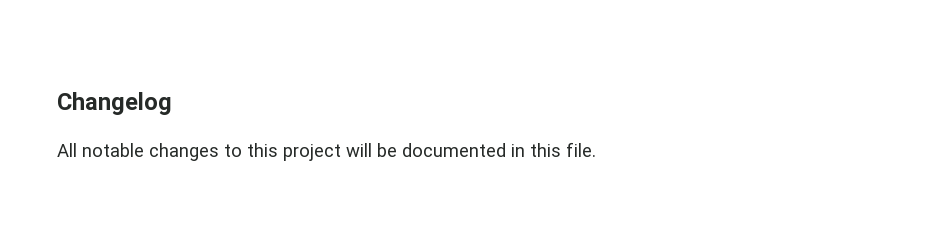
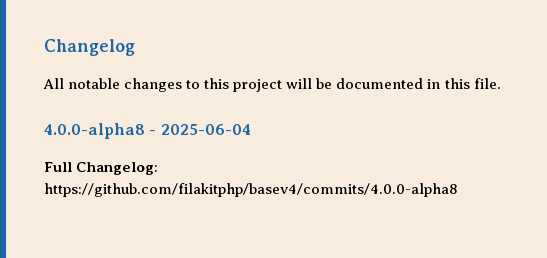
+ 4.0.0-alpha8 - 2025-06-04
+ Full Changelog: https://github.com/filakitphp/basev4/commits/4.0.0-alpha8

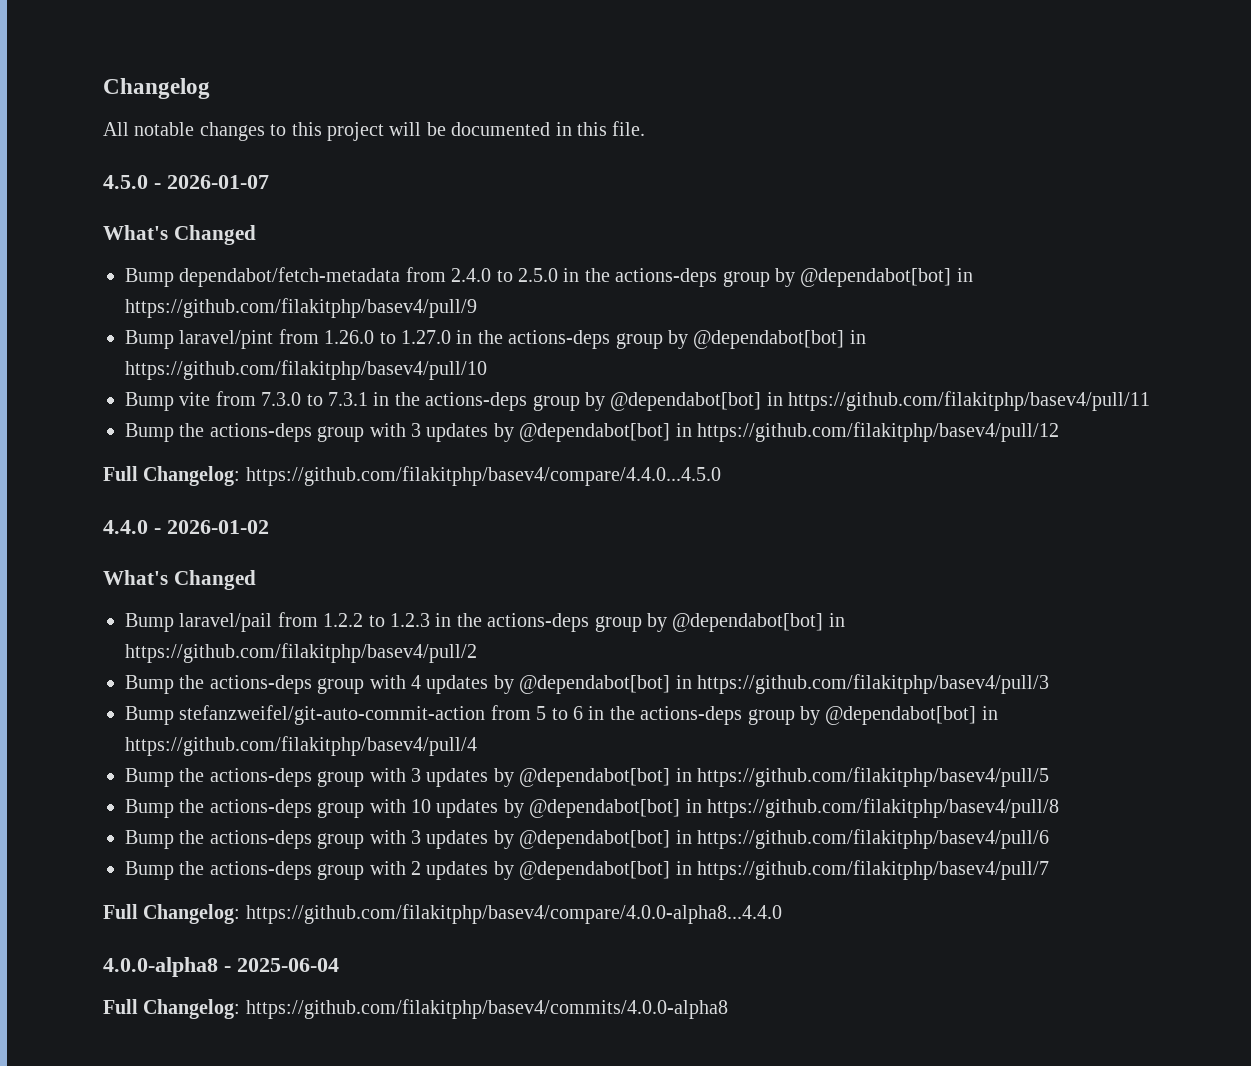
+ 4.5.0 - 2026-01-07
+ What's Changed
+ Bump dependabot/fetch-metadata from 2.4.0 to 2.5.0 in the actions-deps group by @dependabot[bot] in https://github.com/filakitphp/basev4/pull/9
+ Bump laravel/pint from 1.26.0 to 1.27.0 in the actions-deps group by @dependabot[bot] in https://github.com/filakitphp/basev4/pull/10
+ Bump vite from 7.3.0 to 7.3.1 in the actions-deps group by @dependabot[bot] in https://github.com/filakitphp/basev4/pull/11
+ Bump the actions-deps group with 3 updates by @dependabot[bot] in https://github.com/filakitphp/basev4/pull/12
+ Full Changelog: https://github.com/filakitphp/basev4/compare/4.4.0...4.5.0
+ 4.4.0 - 2026-01-02
+ What's Changed
+ Bump laravel/pail from 1.2.2 to 1.2.3 in the actions-deps group by @dependabot[bot] in https://github.com/filakitphp/basev4/pull/2
+ Bump the actions-deps group with 4 updates by @dependabot[bot] in https://github.com/filakitphp/basev4/pull/3
+ Bump stefanzweifel/git-auto-commit-action from 5 to 6 in the actions-deps group by @dependabot[bot] in https://github.com/filakitphp/basev4/pull/4
+ Bump the actions-deps group with 3 updates by @dependabot[bot] in https://github.com/filakitphp/basev4/pull/5
+ Bump the actions-deps group with 10 updates by @dependabot[bot] in https://github.com/filakitphp/basev4/pull/8
+ Bump the actions-deps group with 3 updates by @dependabot[bot] in https://github.com/filakitphp/basev4/pull/6
+ Bump the actions-deps group with 2 updates by @dependabot[bot] in https://github.com/filakitphp/basev4/pull/7
+ Full Changelog: https://github.com/filakitphp/basev4/compare/4.0.0-alpha8...4.4.0

